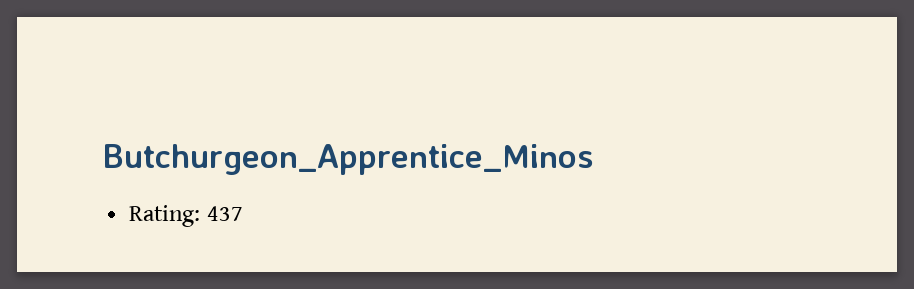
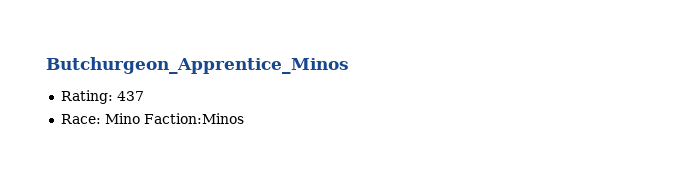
+ Race: Mino Faction:Minos

